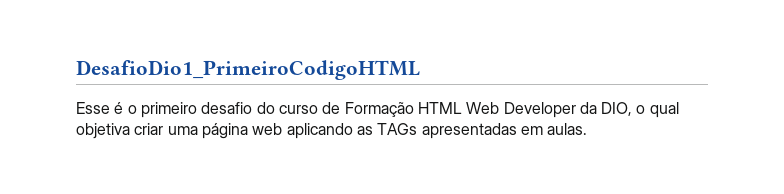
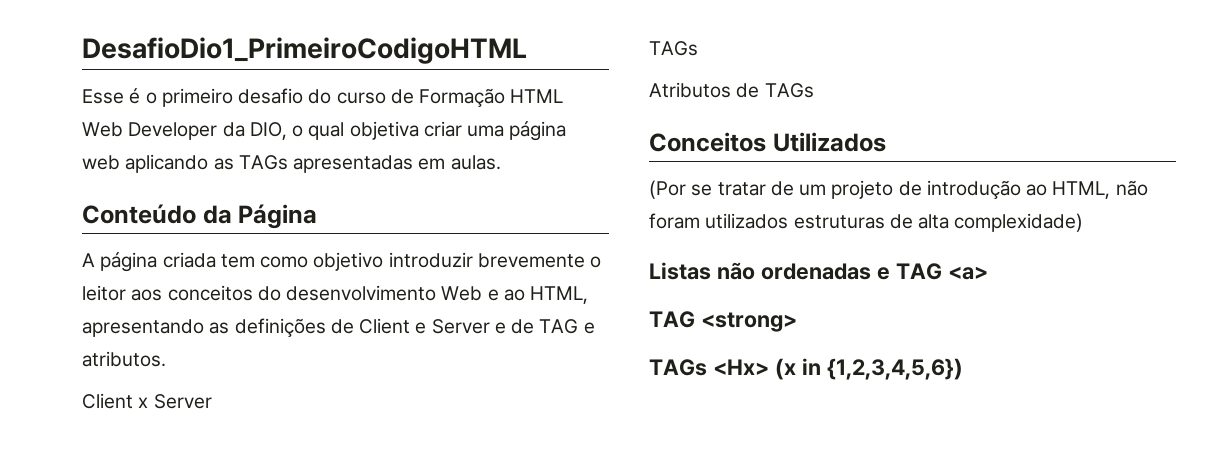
+ Conteúdo da Página
+ A página criada tem como objetivo introduzir brevemente o leitor aos conceitos do desenvolvimento Web e ao HTML, apresentando as definições de Client e Server e de TAG e atributos.
+ Client x Server
+ TAGs
+ Atributos de TAGs
+ Conceitos Utilizados
+ (Por se tratar de um projeto de introdução ao HTML, não foram utilizados estruturas de alta complexidade)
+ Listas não ordenadas e TAG <a>
+ TAG <strong>
+ TAGs <Hx> (x in {1,2,3,4,5,6})

